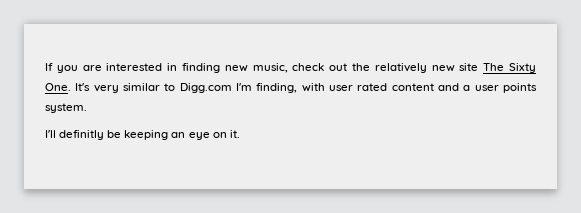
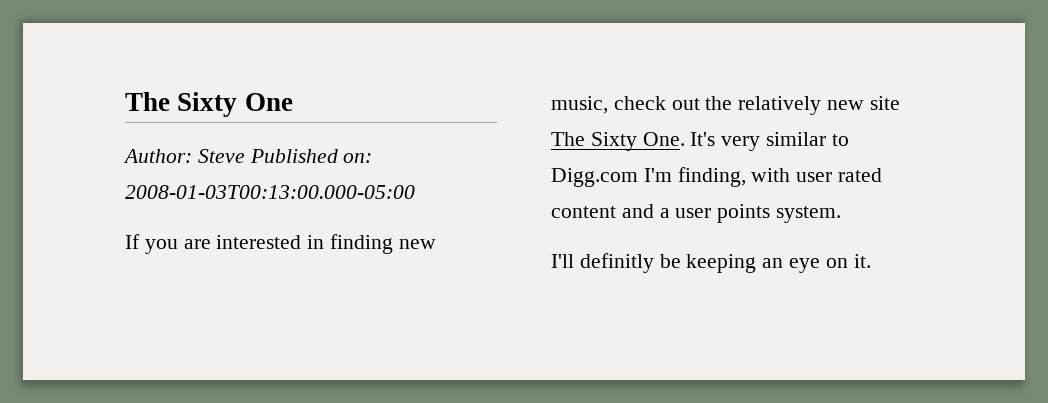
+ The Sixty One
+ Author: Steve Published on: 2008-01-03T00:13:00.000-05:00

